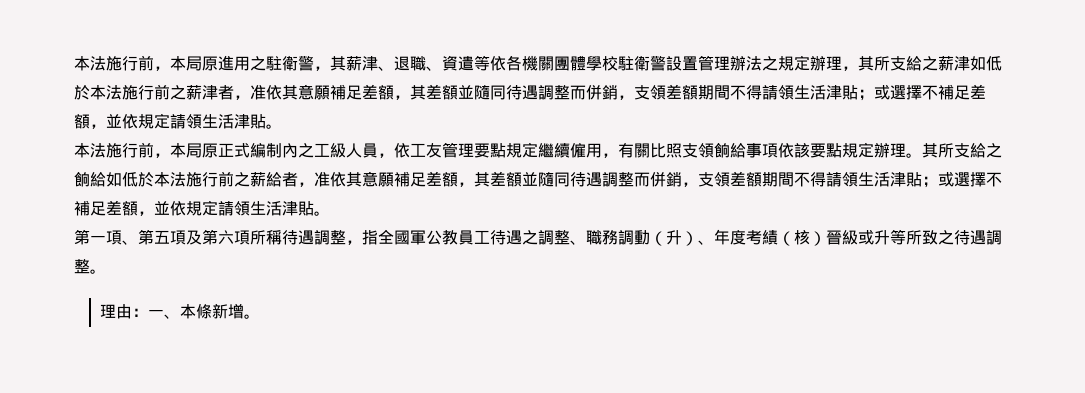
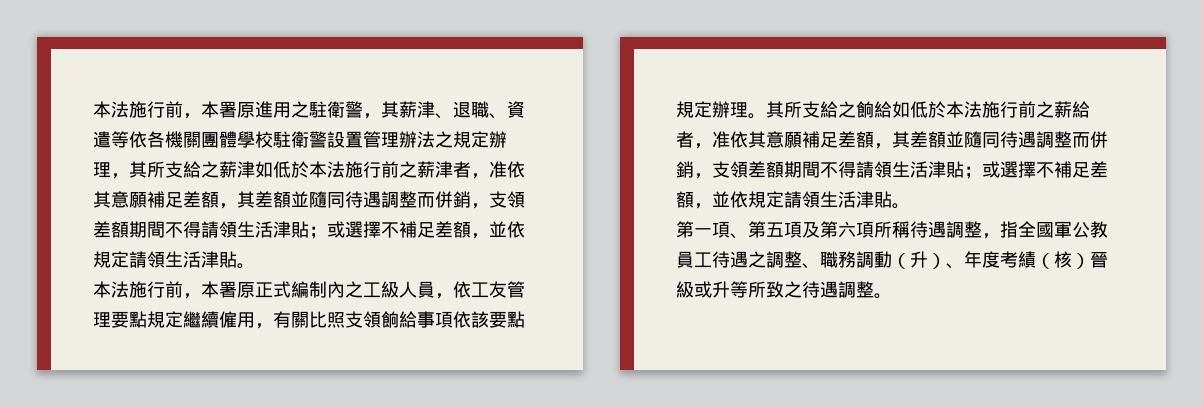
- 本法施行前，本局原進用之駐衛警，其薪津、退職、資遣等依各機關團體學校駐衛警設置管理辦法之規定辦理，其所支給之薪津如低於本法施行前之薪津者，准依其意願補足差額，其差額並隨同待遇調整而併銷，支領差額期間不得請領生活津貼；或選擇不補足差額，並依規定請領生活津貼。
+ 本法施行前，本署原進用之駐衛警，其薪津、退職、資遣等依各機關團體學校駐衛警設置管理辦法之規定辦理，其所支給之薪津如低於本法施行前之薪津者，准依其意願補足差額，其差額並隨同待遇調整而併銷，支領差額期間不得請領生活津貼；或選擇不補足差額，並依規定請領生活津貼。
- 本法施行前，本局原正式編制內之工級人員，依工友管理要點規定繼續僱用，有關比照支領餉給事項依該要點規定辦理。
+ 本法施行前，本署原正式編制內之工級人員，依工友管理要點規定繼續僱用，有關比照支領餉給事項依該要點規定辦理。
- 理由：一、本條新增。

